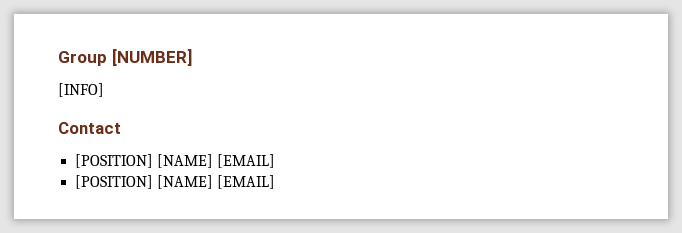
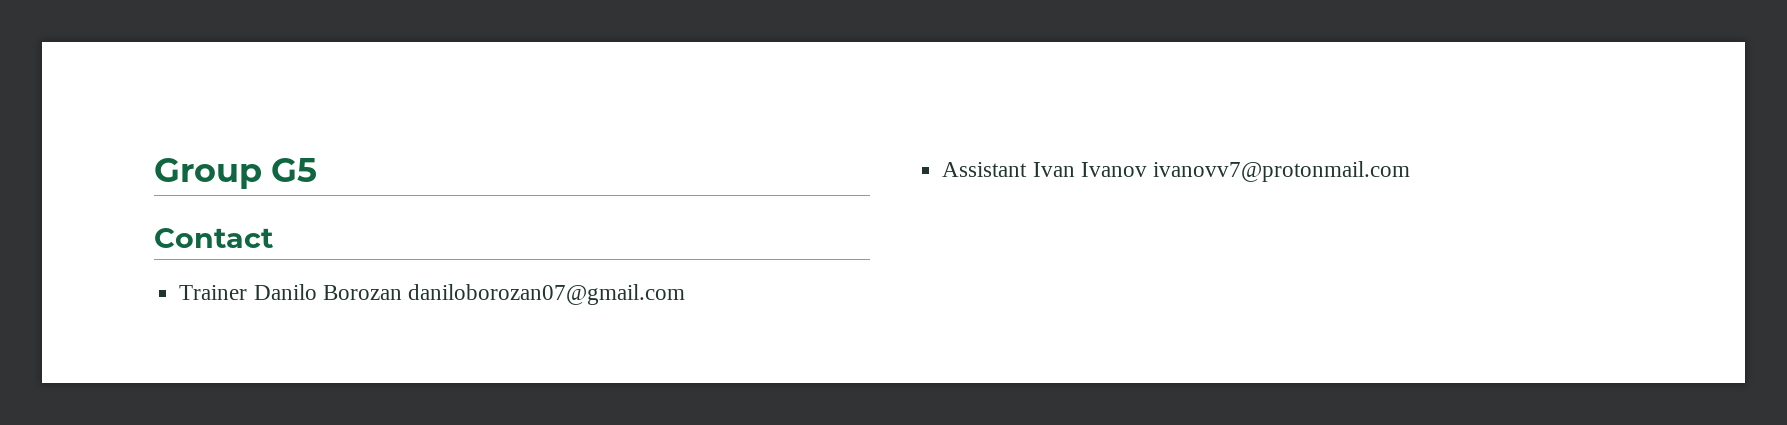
- Group [NUMBER]
- [INFO]
+ Group G5
  Contact
- [POSITION] [NAME] [EMAIL]
- [POSITION] [NAME] [EMAIL]
+ Trainer Danilo Borozan daniloborozan07@gmail.com
+ Assistant Ivan Ivanov ivanovv7@protonmail.com

